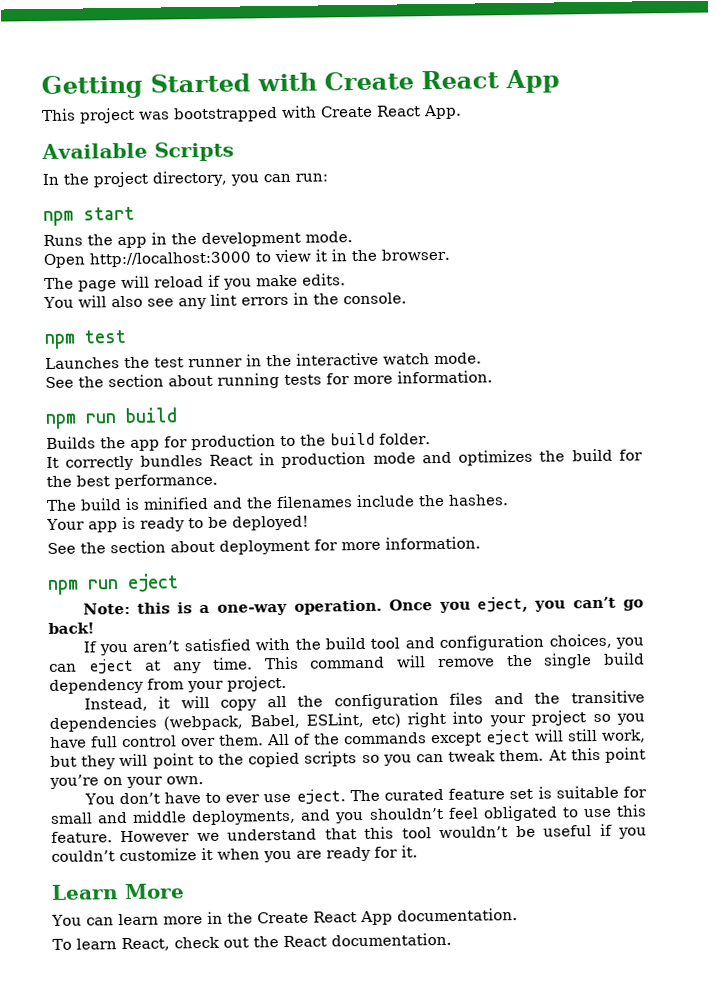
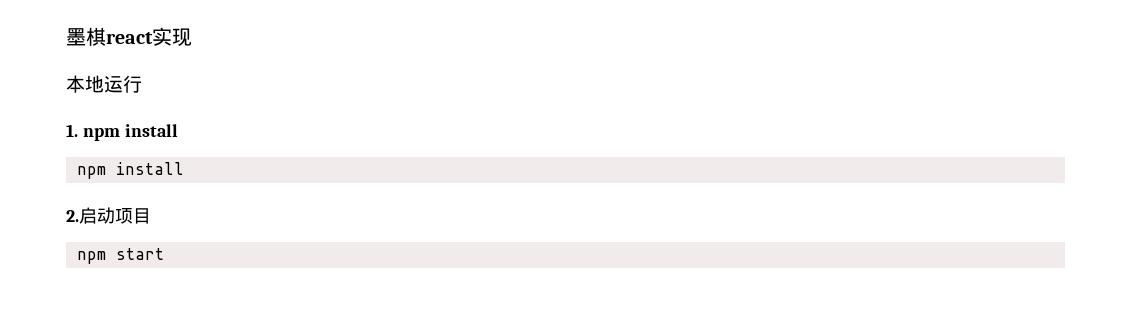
- Getting Started with Create React App
- This project was bootstrapped with Create React App.
- Available Scripts
- In the project directory, you can run:
+ 墨棋react实现
+ 本地运行
+ 1. npm install
+ npm install
+ 2.启动项目
  npm start
- Runs the app in the development mode.
- Open http://localhost:3000 to view it in the browser.
- The page will reload if you make edits.
- You will also see any lint errors in the console.
- npm test
- Launches the test runner in the interactive watch mode.
- See the section about running tests for more information.
- npm run build
- Builds the app for production to the build folder.
- It correctly bundles React in production mode and optimizes the build for the best performance.
- The build is minified and the filenames include the hashes.
- Your app is ready to be deployed!
- See the section about deployment for more information.
- npm run eject
- Note: this is a one-way operation. Once you eject, you can’t go back!
- If you aren’t satisfied with the build tool and configuration choices, you can eject at any time. This command will remove the single build dependency from your project.
- Instead, it will copy all the configuration files and the transitive dependencies (webpack, Babel, ESLint, etc) right into your project so you have full control over them. All of the commands except eject will still work, but they will point to the copied scripts so you can tweak them. At this point you’re on your own.
- You don’t have to ever use eject. The curated feature set is suitable for small and middle deployments, and you shouldn’t feel obligated to use this feature. However we understand that this tool wouldn’t be useful if you couldn’t customize it when you are ready for it.
- Learn More
- You can learn more in the Create React App documentation.
- To learn React, check out the React documentation.

